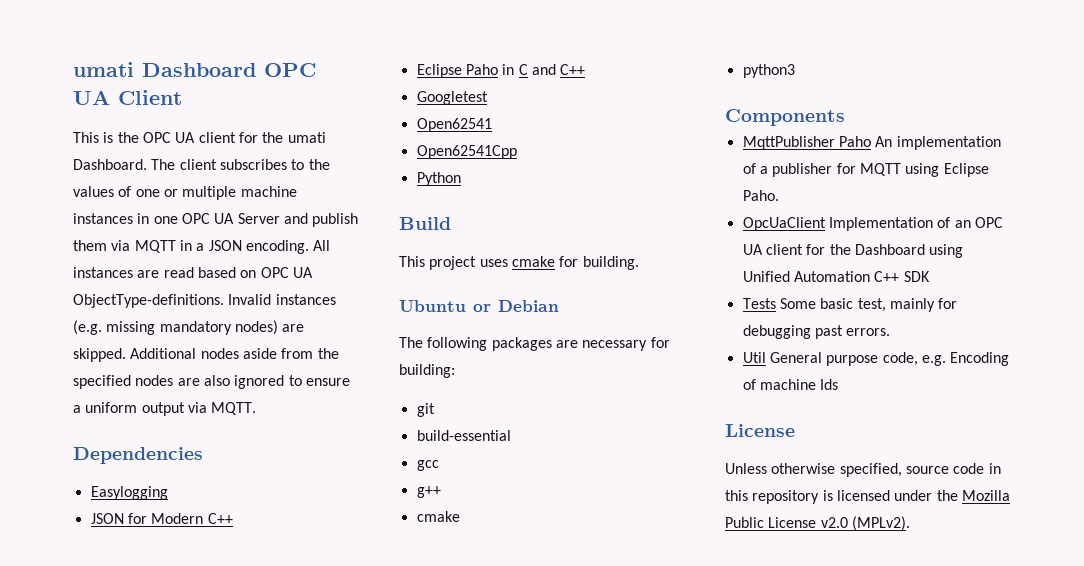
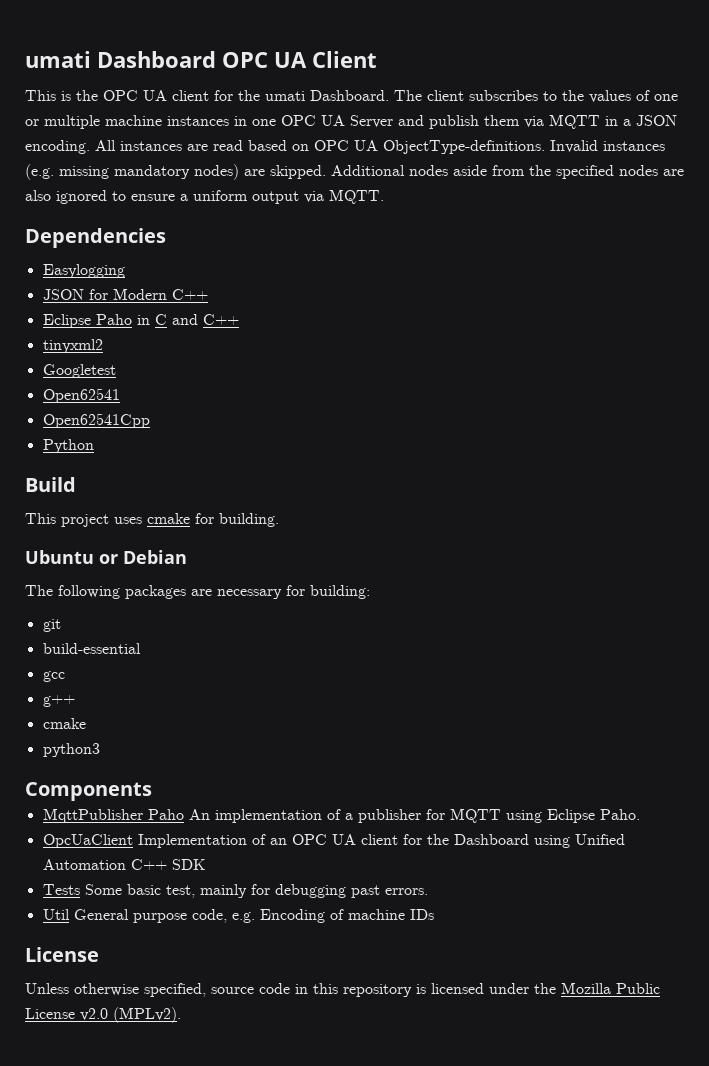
+ tinyxml2
- Util General purpose code, e.g. Encoding of machine Ids
+ Util General purpose code, e.g. Encoding of machine IDs

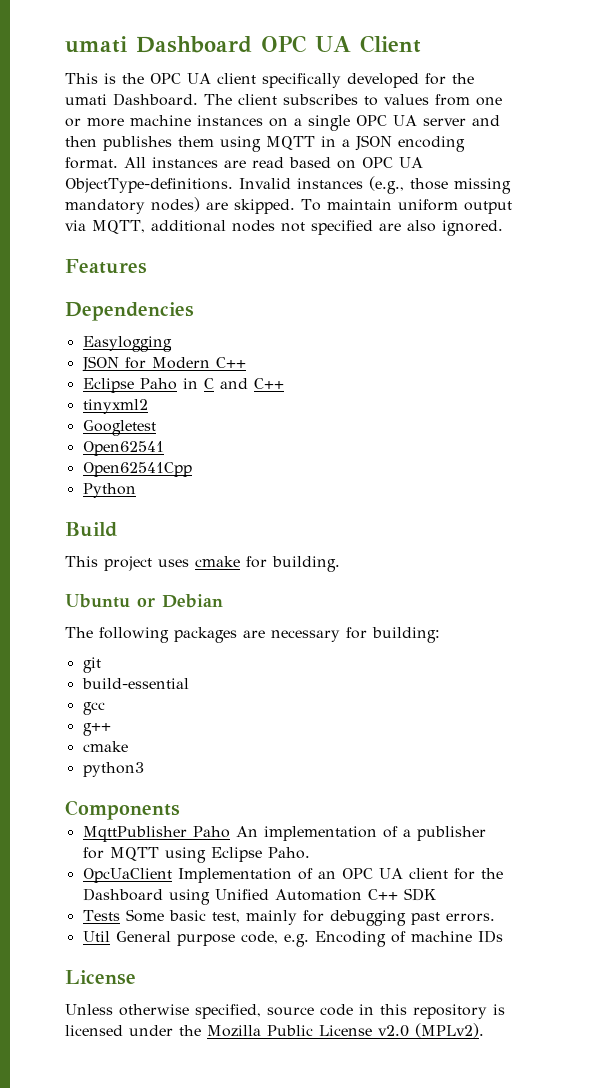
- This is the OPC UA client for the umati Dashboard.
+ This is the OPC UA client specifically developed for the umati Dashboard.
- The client subscribes to the values of one or multiple machine instances in one OPC UA Server and publish them via MQTT in a JSON encoding.
+ The client subscribes to values from one or more machine instances on a single OPC UA server and then publishes them using MQTT in a JSON encoding format.
- Invalid instances (e.g. missing mandatory nodes) are skipped.
+ Invalid instances (e.g., those missing mandatory nodes) are skipped.
- Additional nodes aside from the specified nodes are also ignored to ensure a uniform output via MQTT.
+ To maintain uniform output via MQTT, additional nodes not specified are also ignored.
+ Features

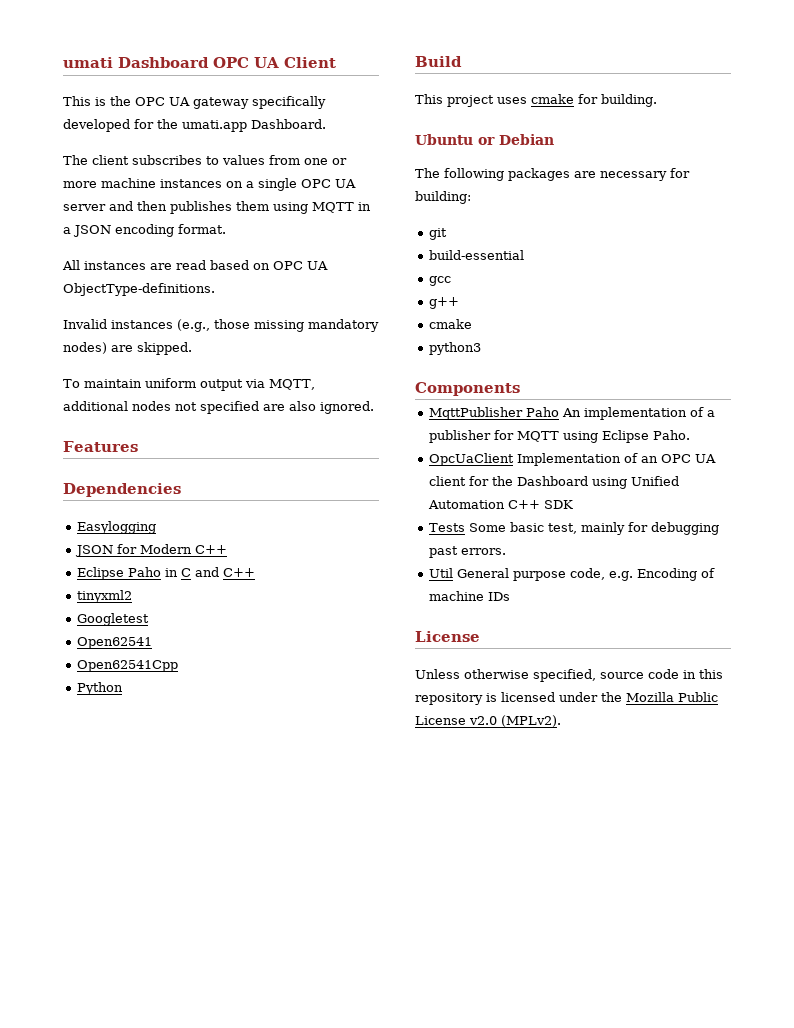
- This is the OPC UA client specifically developed for the umati Dashboard. The client subscribes to values from one or more machine instances on a single OPC UA server and then publishes them using MQTT in a JSON encoding format. All instances are read based on OPC UA ObjectType-definitions. Invalid instances (e.g., those missing mandatory nodes) are skipped. To maintain uniform output via MQTT, additional nodes not specified are also ignored.
+ This is the OPC UA gateway specifically developed for the umati.app Dashboard.
+ The client subscribes to values from one or more machine instances on a single OPC UA server and then publishes them using MQTT in a JSON encoding format.
+ All instances are read based on OPC UA ObjectType-definitions.
+ Invalid instances (e.g., those missing mandatory nodes) are skipped.
+ To maintain uniform output via MQTT, additional nodes not specified are also ignored.

